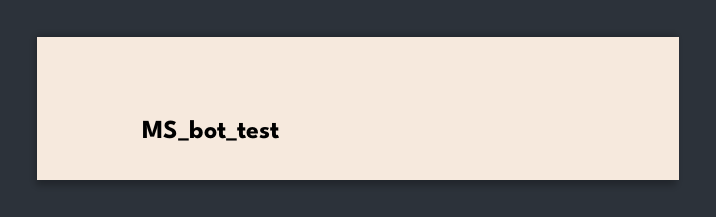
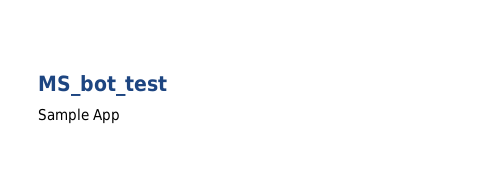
+ Sample App

